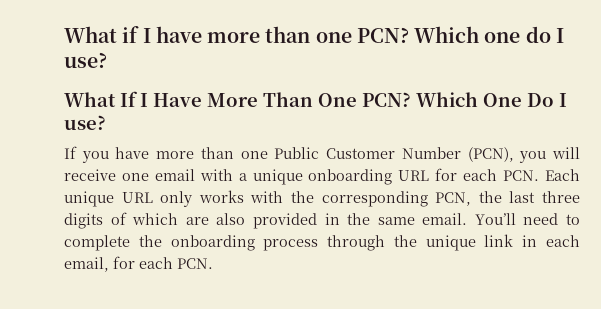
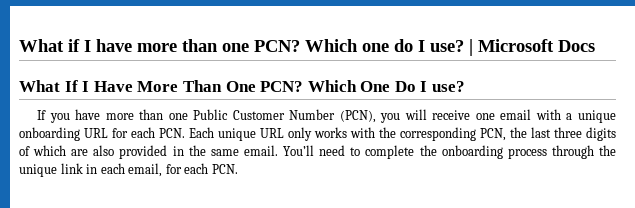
+ | Microsoft Docs

